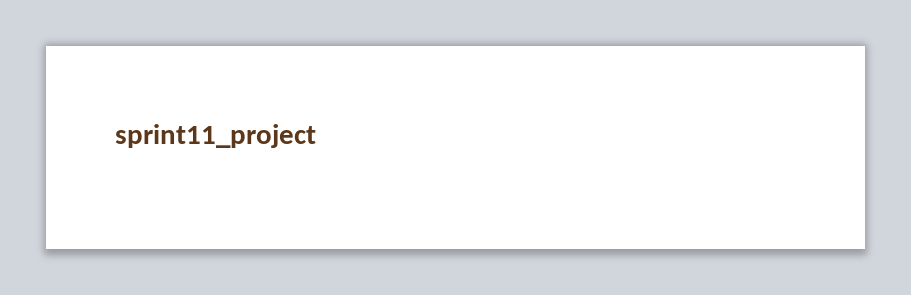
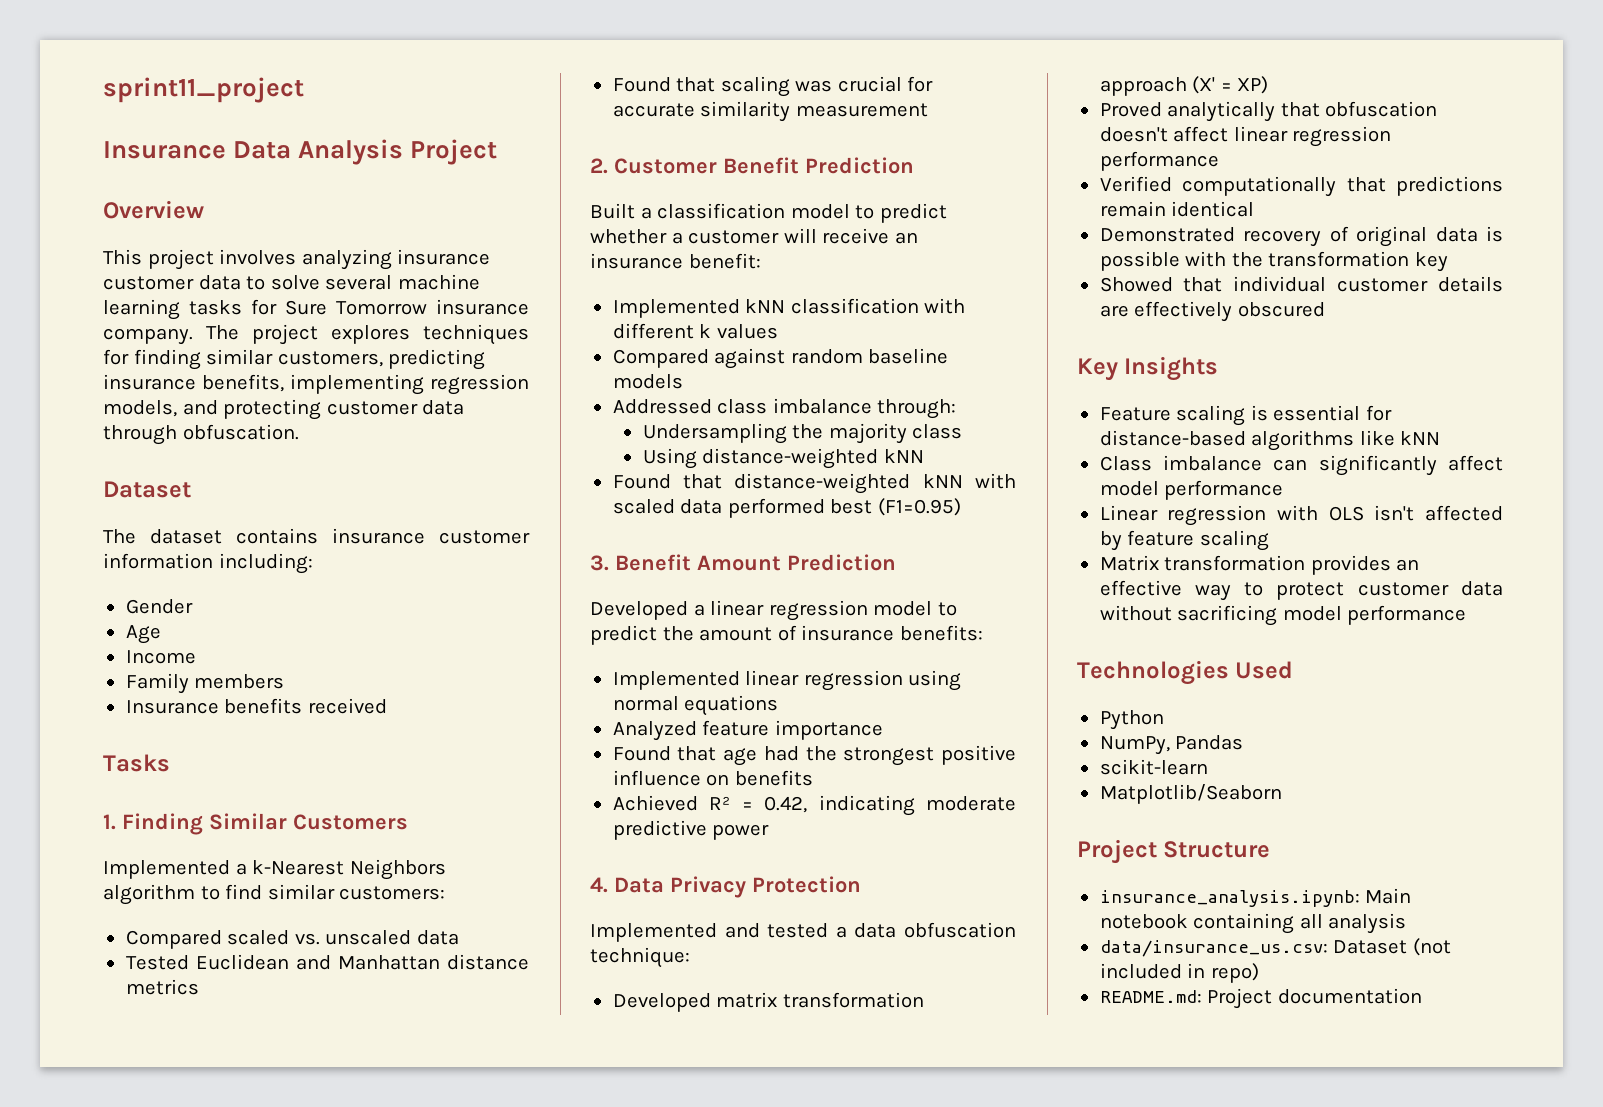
+ Insurance Data Analysis Project
+ Overview
+ This project involves analyzing insurance customer data to solve several machine learning tasks for Sure Tomorrow insurance company. The project explores techniques for finding similar customers, predicting insurance benefits, implementing regression models, and protecting customer data through obfuscation.
+ Dataset
+ The dataset contains insurance customer information including:
+ Gender
+ Age
+ Income
+ Family members
+ Insurance benefits received
+ Tasks
+ 1. Finding Similar Customers
+ Implemented a k-Nearest Neighbors algorithm to find similar customers:
+ Compared scaled vs. unscaled data
+ Tested Euclidean and Manhattan distance metrics
+ Found that scaling was crucial for accurate similarity measurement
+ 2. Customer Benefit Prediction
+ Built a classification model to predict whether a customer will receive an insurance benefit:
+ Implemented kNN classification with different k values
+ Compared against random baseline models
+ Addressed class imbalance through:
+ Undersampling the majority class
+ Using distance-weighted kNN
+ Found that distance-weighted kNN with scaled data performed best (F1=0.95)
+ 3. Benefit Amount Prediction
+ Developed a linear regression model to predict the amount of insurance benefits:
+ Implemented linear regression using normal equations
+ Analyzed feature importance
+ Found that age had the strongest positive influence on benefits
+ Achieved R² = 0.42, indicating moderate predictive power
+ 4. Data Privacy Protection
+ Implemented and tested a data obfuscation technique:
+ Developed matrix transformation approach (X' = XP)
+ Proved analytically that obfuscation doesn't affect linear regression performance
+ Verified computationally that predictions remain identical
+ Demonstrated recovery of original data is possible with the transformation key
+ Showed that individual customer details are effectively obscured
+ Key Insights
+ Feature scaling is essential for distance-based algorithms like kNN
+ Class imbalance can significantly affect model performance
+ Linear regression with OLS isn't affected by feature scaling
+ Matrix transformation provides an effective way to protect customer data without sacrificing model performance
+ Technologies Used
+ Python
+ NumPy, Pandas
+ scikit-learn
+ Matplotlib/Seaborn
+ Project Structure
+ insurance_analysis.ipynb: Main notebook containing all analysis
+ data/insurance_us.csv: Dataset (not included in repo)
+ README.md: Project documentation

